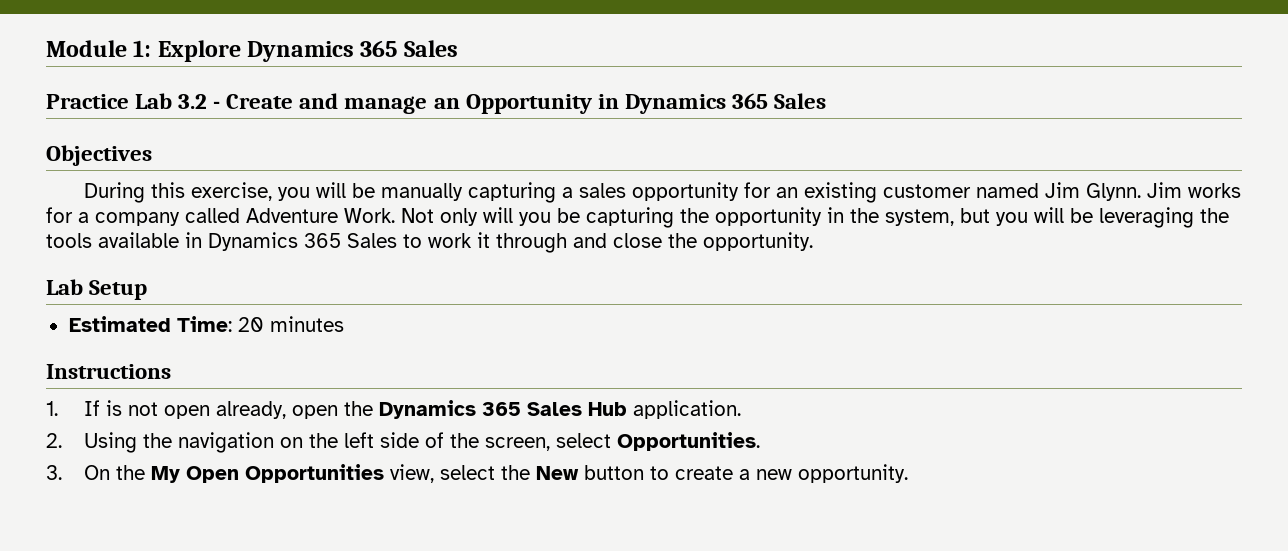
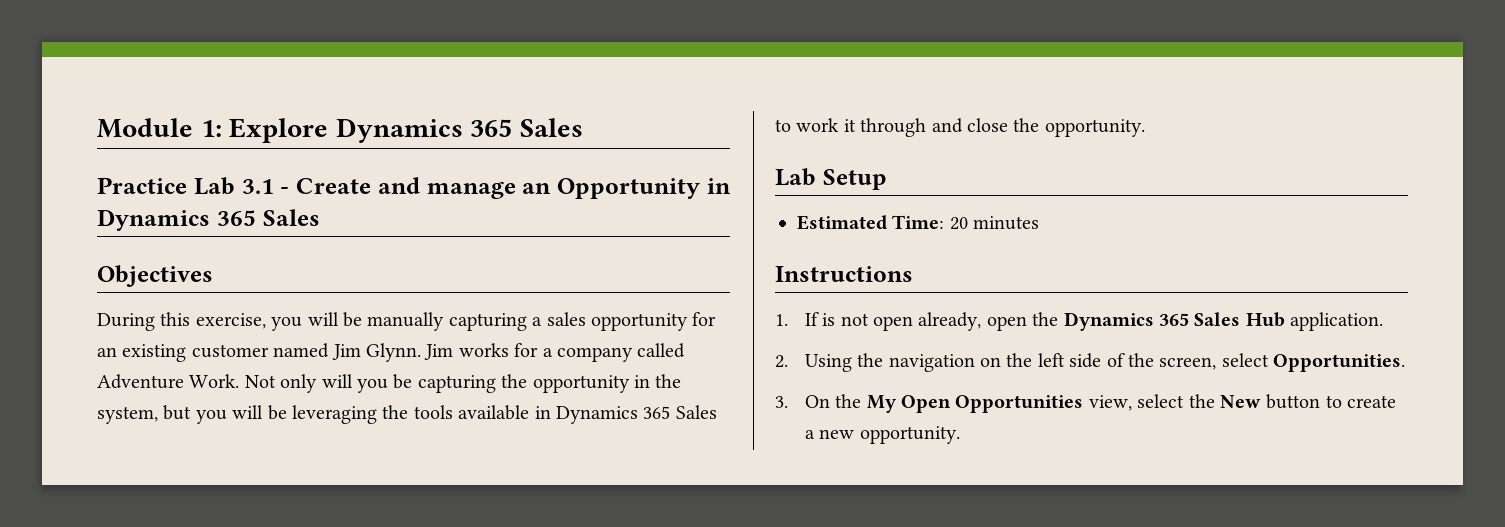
- Practice Lab 3.2 - Create and manage an Opportunity in Dynamics 365 Sales
+ Practice Lab 3.1 - Create and manage an Opportunity in Dynamics 365 Sales

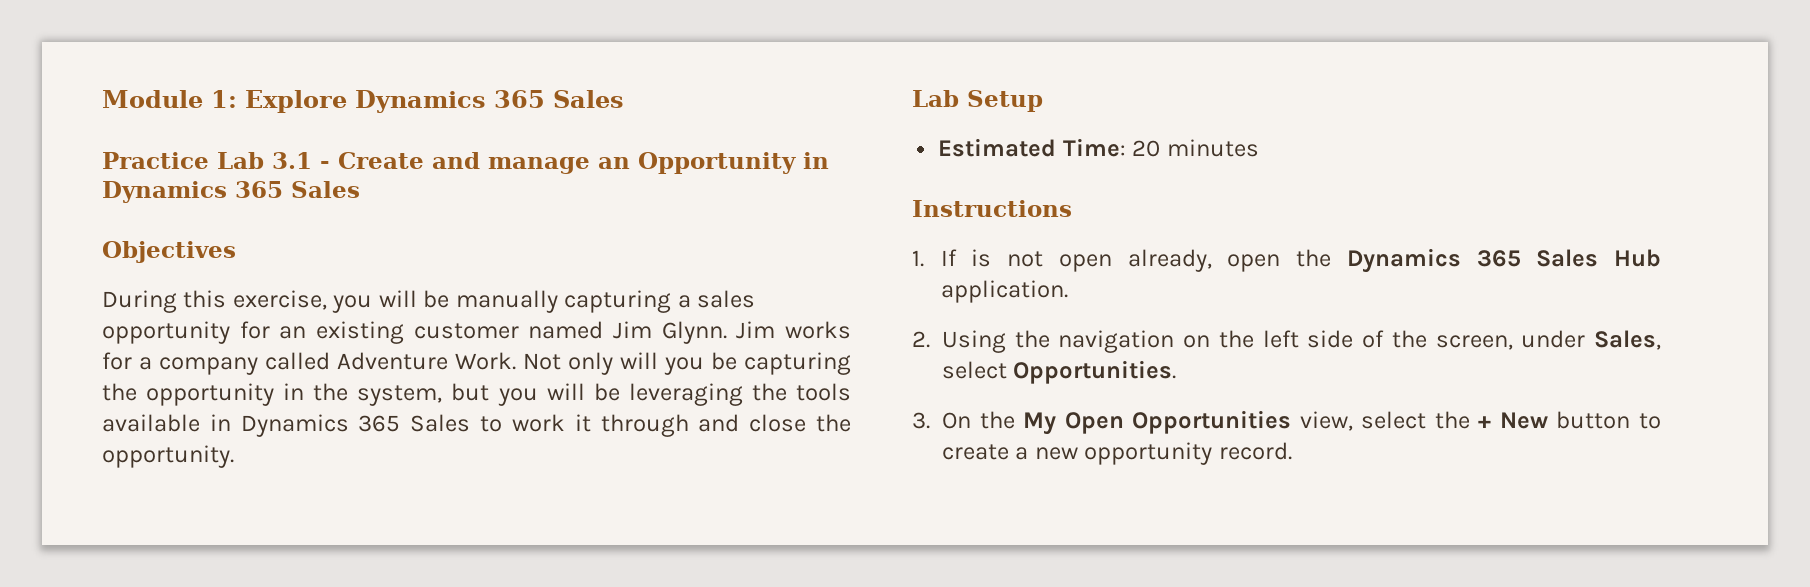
- 2. Using the navigation on the left side of the screen, select Opportunities.
+ 2. Using the navigation on the left side of the screen, under Sales, select Opportunities.
- 3. On the My Open Opportunities view, select the New button to create a new opportunity.
+ 3. On the My Open Opportunities view, select the + New button to create a new opportunity record.

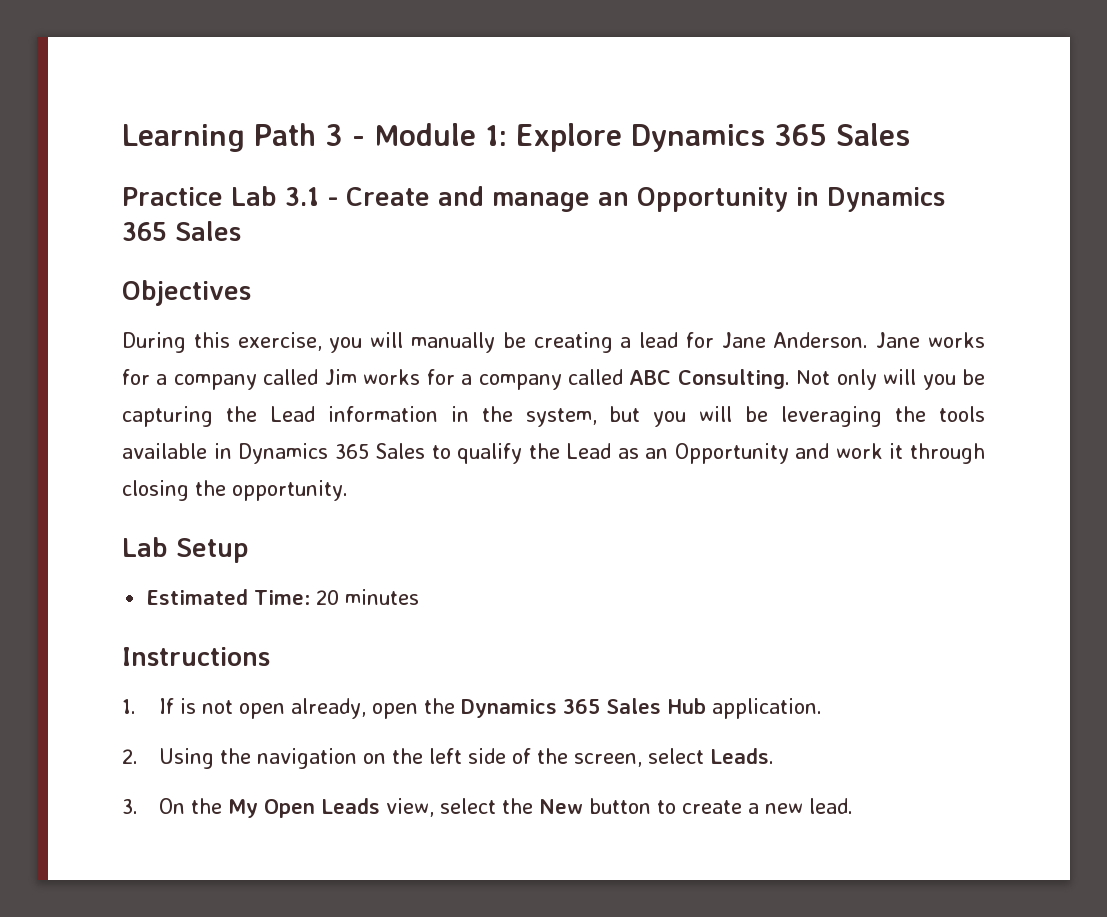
- Module 1: Explore Dynamics 365 Sales
+ Learning Path 3 - Module 1: Explore Dynamics 365 Sales
- During this exercise, you will be manually capturing a sales opportunity for an existing customer named Jim Glynn. Jim works for a company called Adventure Work.
+ During this exercise, you will manually be creating a lead for Jane Anderson. Jane works for a company called Jim works for a company called ABC Consulting.
- Not only will you be capturing the opportunity in the system, but you will be leveraging the tools available in Dynamics 365 Sales to work it through and close the opportunity.
+ Not only will you be capturing the Lead information in the system, but you will be leveraging the tools available in Dynamics 365 Sales to qualify the Lead as an Opportunity and work it through closing the opportunity.
- 2. Using the navigation on the left side of the screen, under Sales, select Opportunities.
+ 2. Using the navigation on the left side of the screen, select Leads.
- 3. On the My Open Opportunities view, select the + New button to create a new opportunity record.
+ 3. On the My Open Leads view, select the New button to create a new lead.

